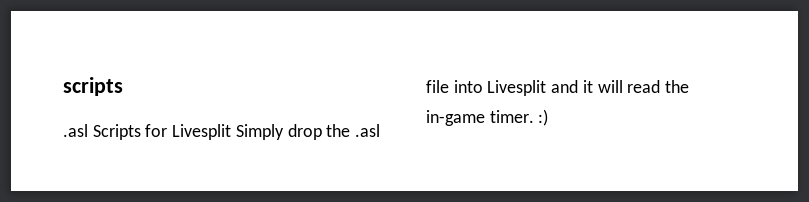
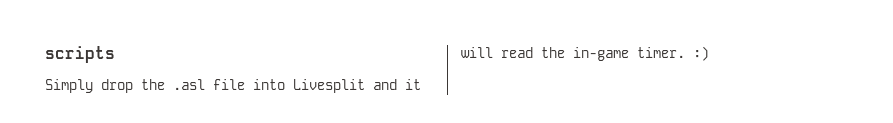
- .asl Scripts for Livesplit Simply drop the .asl file into Livesplit and it will read the in-game timer. :)
+ Simply drop the .asl file into Livesplit and it will read the in-game timer. :)

